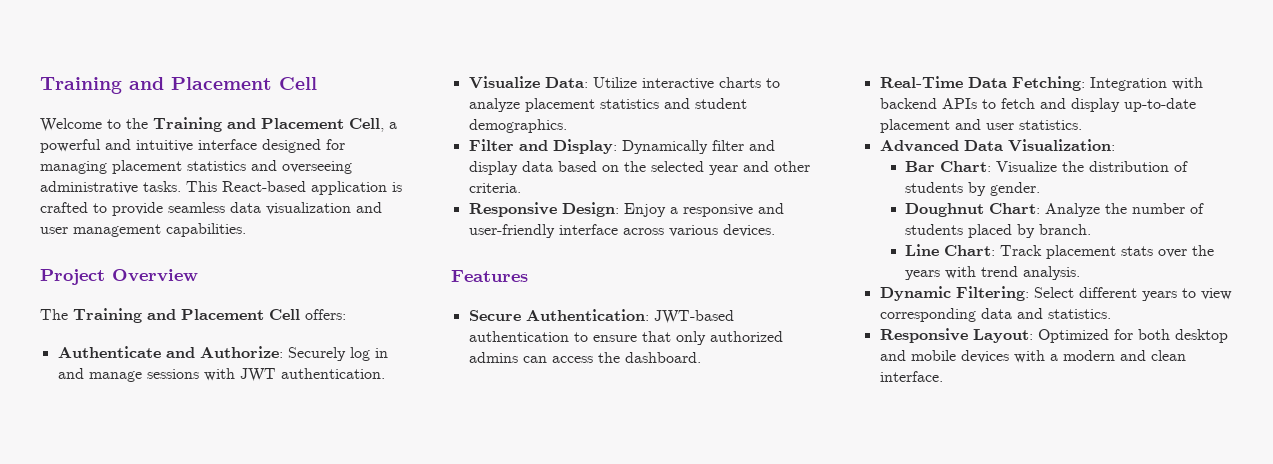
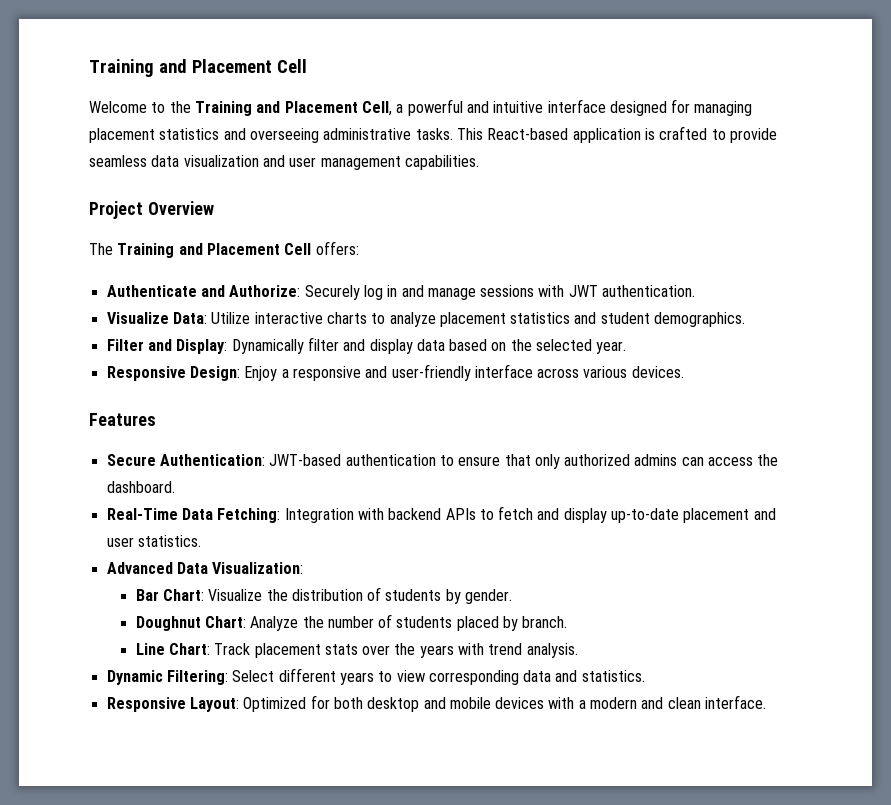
- Filter and Display: Dynamically filter and display data based on the selected year and other criteria.
+ Filter and Display: Dynamically filter and display data based on the selected year.

